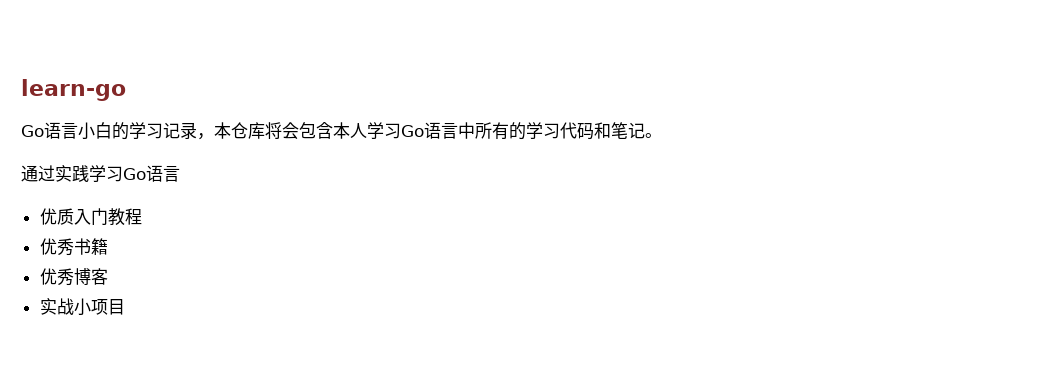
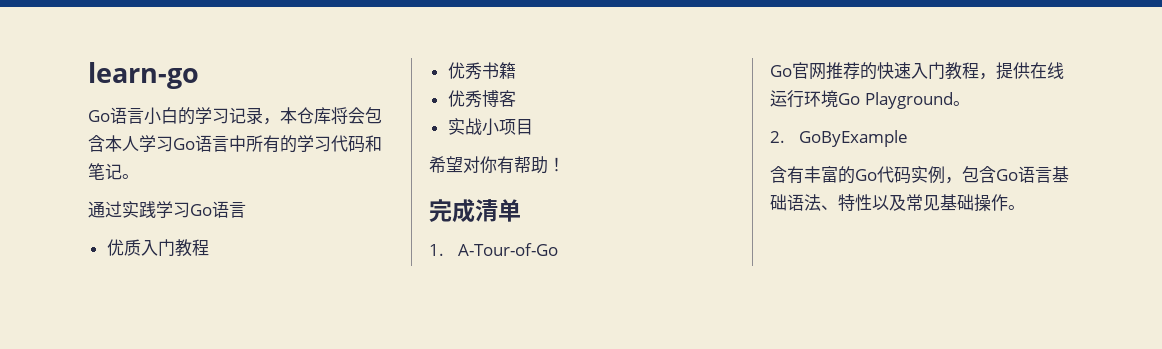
+ 希望对你有帮助！
+ 完成清单
+ 1. A-Tour-of-Go
+ Go官网推荐的快速入门教程，提供在线运行环境Go Playground。
+ 2. GoByExample
+ 含有丰富的Go代码实例，包含Go语言基础语法、特性以及常见基础操作。

